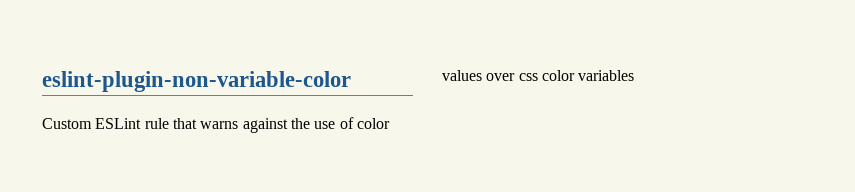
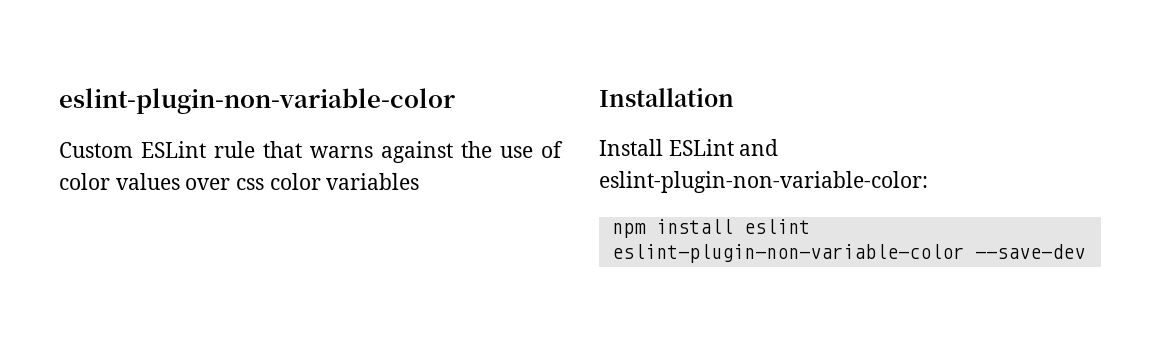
+ Installation
+ Install ESLint and eslint-plugin-non-variable-color:
+ npm install eslint eslint-plugin-non-variable-color --save-dev

